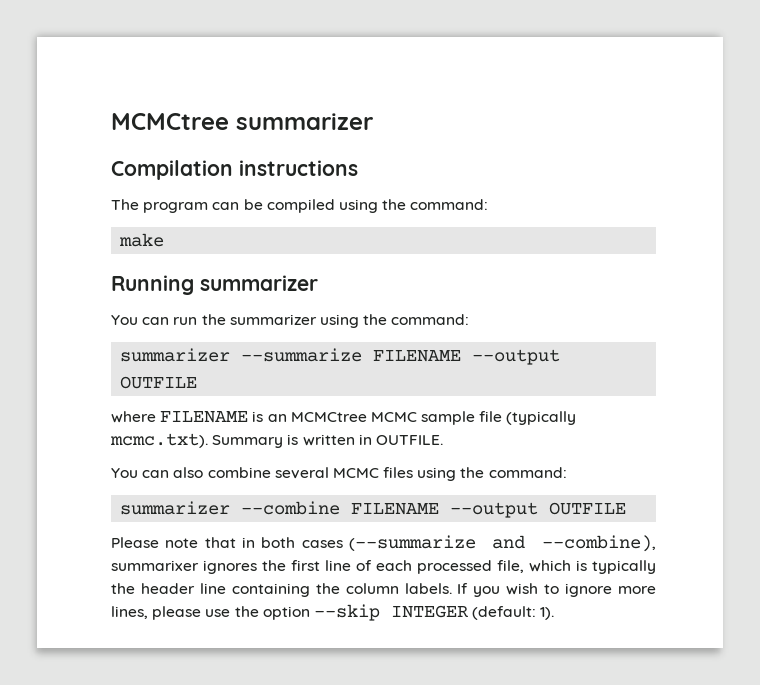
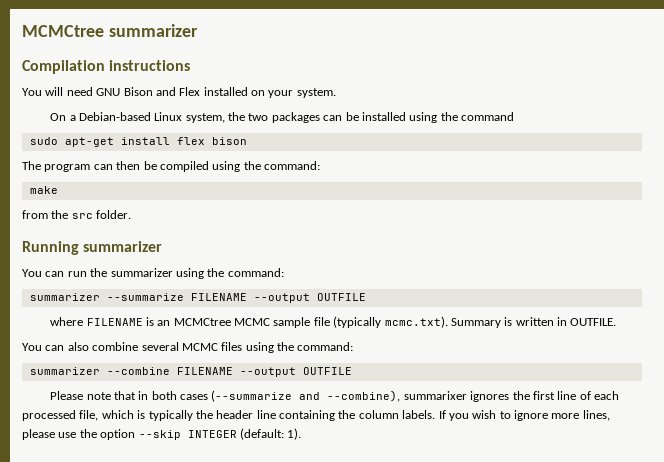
+ You will need GNU Bison and Flex installed on your system.
+ On a Debian-based Linux system, the two packages can be installed using the command
+ sudo apt-get install flex bison
- The program can be compiled using the command:
+ The program can then be compiled using the command:
+ from the src folder.

